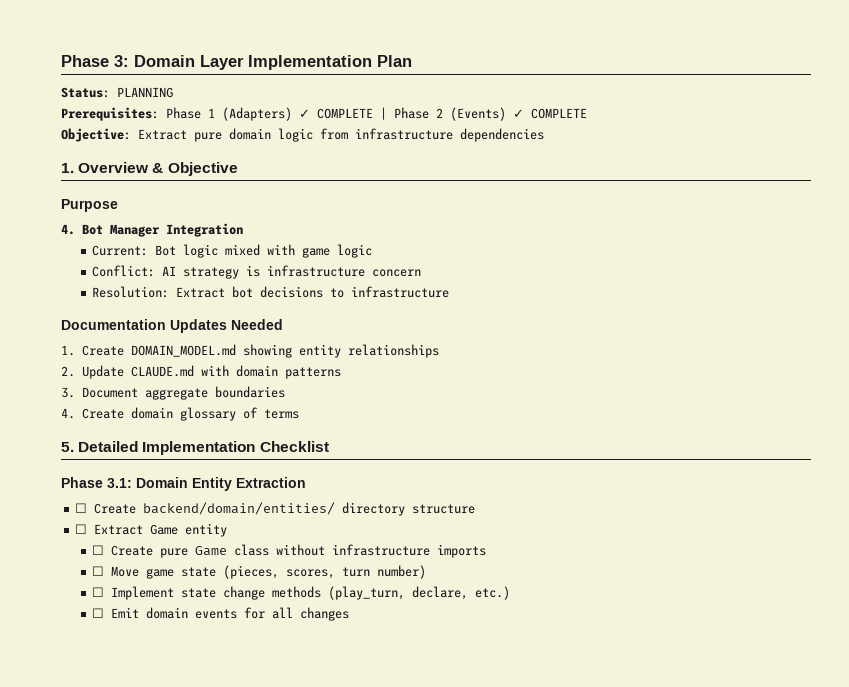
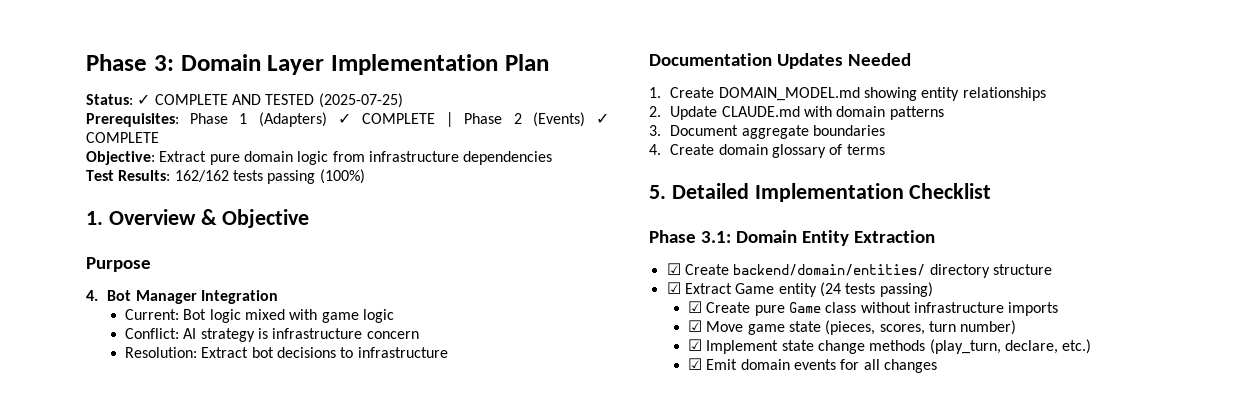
- Status: PLANNING
+ Status: ✓ COMPLETE AND TESTED (2025-07-25)
+ Test Results: 162/162 tests passing (100%)
- ☐ Create backend/domain/entities/ directory structure
+ ☑ Create backend/domain/entities/ directory structure
- ☐ Extract Game entity
- ☐ Create pure Game class without infrastructure imports
+ ☑ Extract Game entity (24 tests passing)
+ ☑ Create pure Game class without infrastructure imports
- ☐ Move game state (pieces, scores, turn number)
+ ☑ Move game state (pieces, scores, turn number)
- ☐ Implement state change methods (play_turn, declare, etc.)
+ ☑ Implement state change methods (play_turn, declare, etc.)
- ☐ Emit domain events for all changes
+ ☑ Emit domain events for all changes

